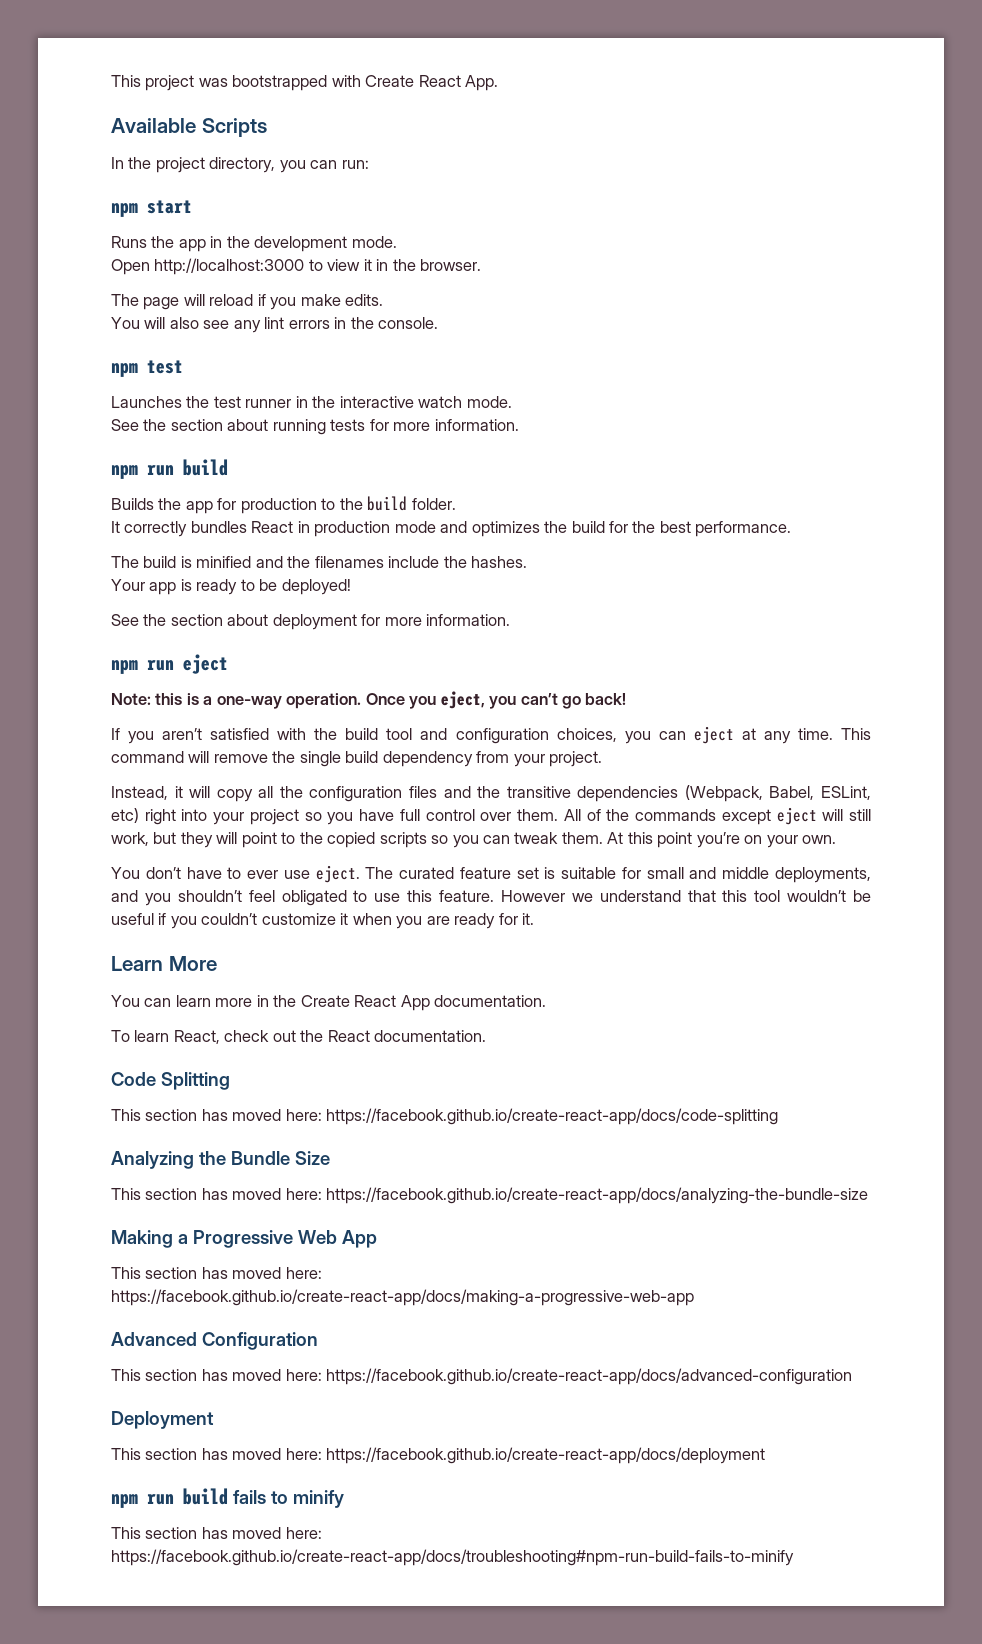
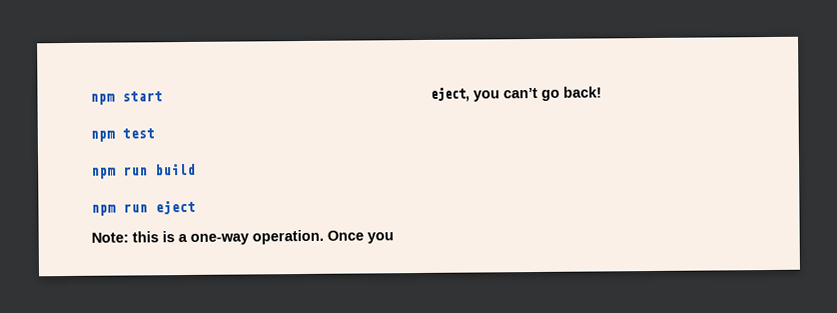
- This project was bootstrapped with Create React App.
- Available Scripts
- In the project directory, you can run:
  npm start
- Runs the app in the development mode.
- Open http://localhost:3000 to view it in the browser.
- The page will reload if you make edits.
- You will also see any lint errors in the console.
  npm test
- Launches the test runner in the interactive watch mode.
- See the section about running tests for more information.
  npm run build
- Builds the app for production to the build folder.
- It correctly bundles React in production mode and optimizes the build for the best performance.
- The build is minified and the filenames include the hashes.
- Your app is ready to be deployed!
- See the section about deployment for more information.
- If you aren’t satisfied with the build tool and configuration choices, you can eject at any time. This command will remove the single build dependency from your project.
- Instead, it will copy all the configuration files and the transitive dependencies (Webpack, Babel, ESLint, etc) right into your project so you have full control over them. All of the commands except eject will still work, but they will point to the copied scripts so you can tweak them. At this point you’re on your own.
- You don’t have to ever use eject. The curated feature set is suitable for small and middle deployments, and you shouldn’t feel obligated to use this feature. However we understand that this tool wouldn’t be useful if you couldn’t customize it when you are ready for it.
- Learn More
- You can learn more in the Create React App documentation.
- To learn React, check out the React documentation.
- Code Splitting
- This section has moved here: https://facebook.github.io/create-react-app/docs/code-splitting
- Analyzing the Bundle Size
- This section has moved here: https://facebook.github.io/create-react-app/docs/analyzing-the-bundle-size
- Making a Progressive Web App
- This section has moved here: https://facebook.github.io/create-react-app/docs/making-a-progressive-web-app
- Advanced Configuration
- This section has moved here: https://facebook.github.io/create-react-app/docs/advanced-configuration
- Deployment
- This section has moved here: https://facebook.github.io/create-react-app/docs/deployment
- npm run build fails to minify
- This section has moved here: https://facebook.github.io/create-react-app/docs/troubleshooting#npm-run-build-fails-to-minify

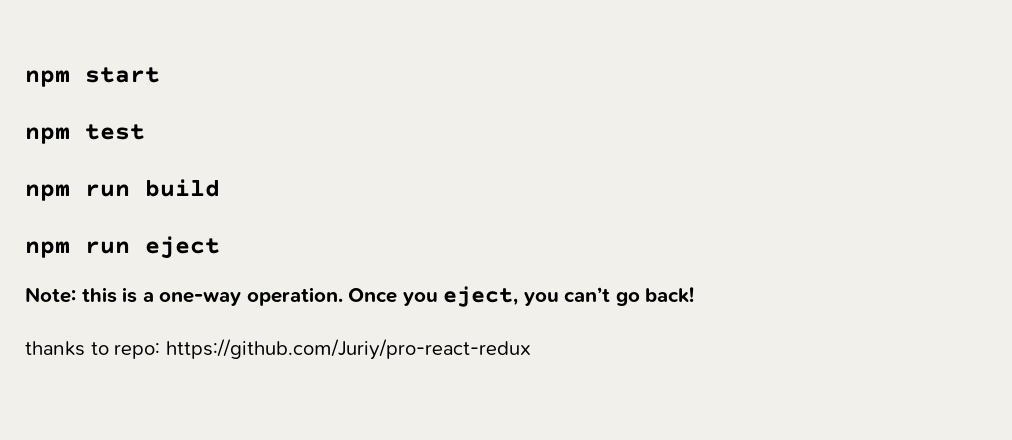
+ thanks to repo: https://github.com/Juriy/pro-react-redux

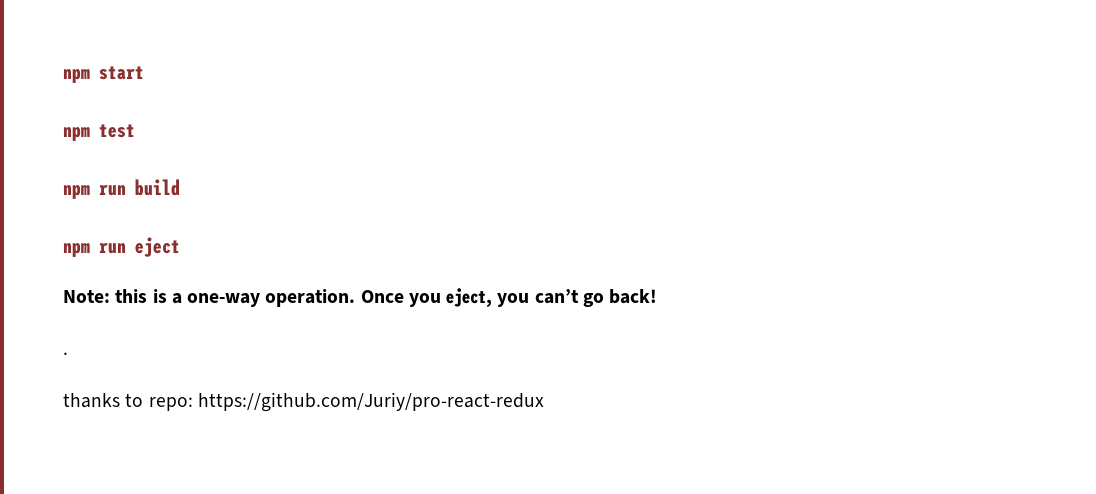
+ .

